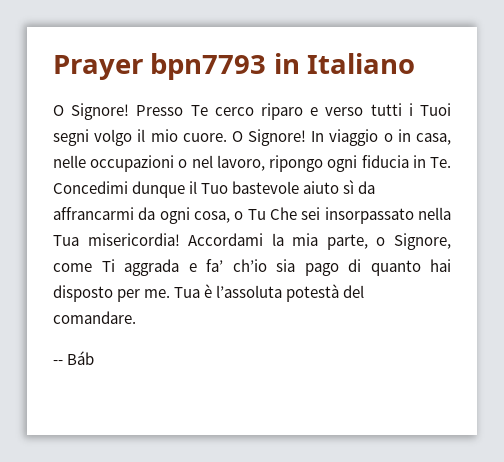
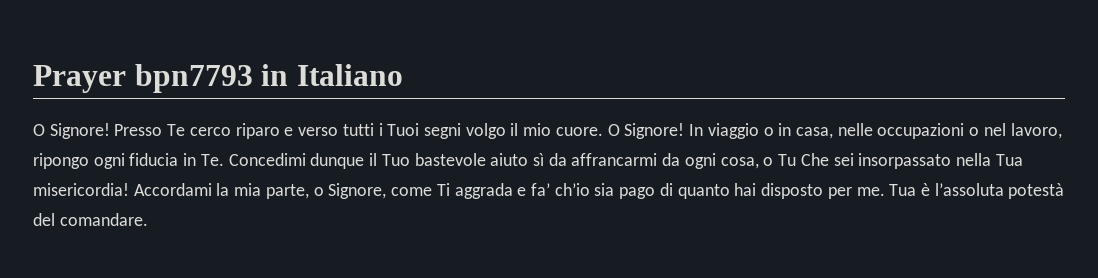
- -- Báb

